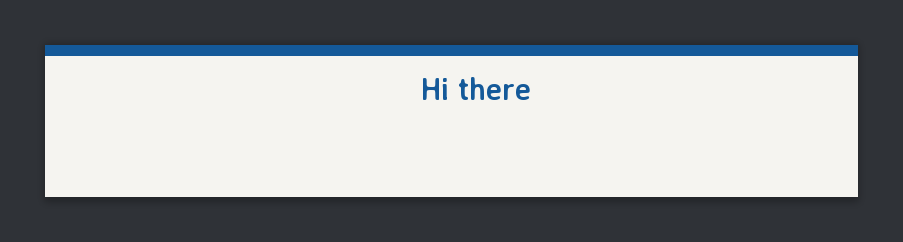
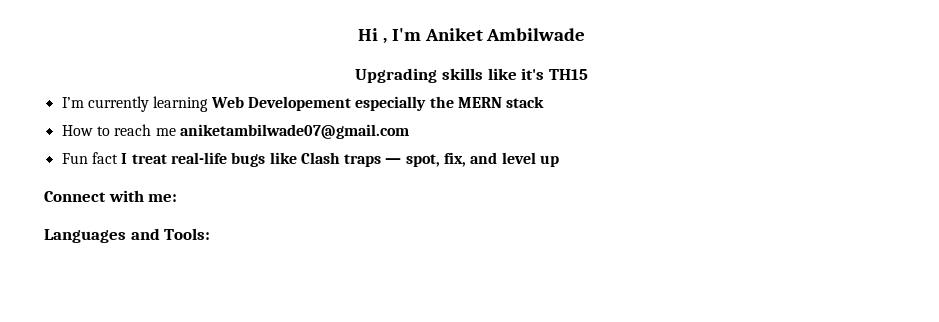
- Hi there
+ Hi , I'm Aniket Ambilwade
+ Upgrading skills like it's TH15
+ I’m currently learning Web Developement especially the MERN stack
+ How to reach me aniketambilwade07@gmail.com
+ Fun fact I treat real-life bugs like Clash traps — spot, fix, and level up
+ Connect with me:
+ Languages and Tools:

